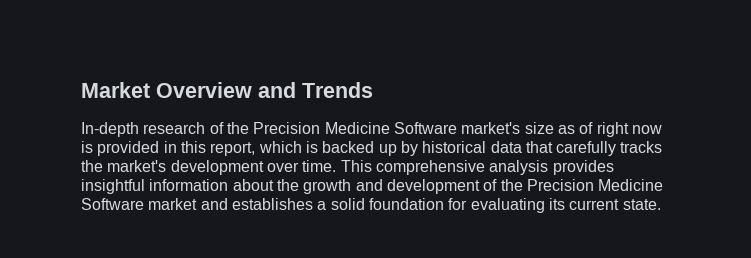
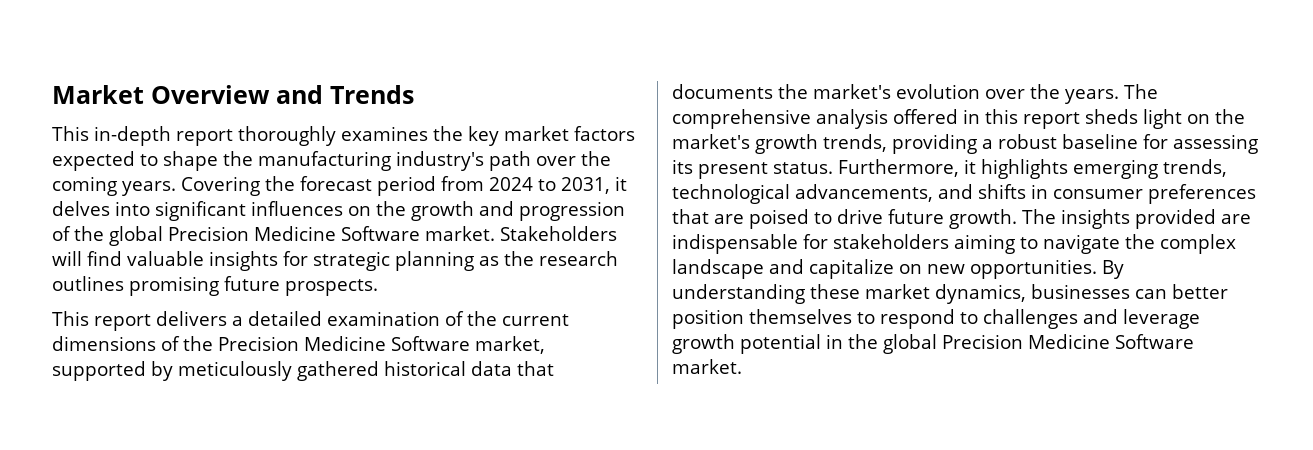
- In-depth research of the Precision Medicine Software market's size as of right now is provided in this report, which is backed up by historical data that carefully tracks the market's development over time. This comprehensive analysis provides insightful information about the growth and development of the Precision Medicine Software market and establishes a solid foundation for evaluating its current state.
+ This in-depth report thoroughly examines the key market factors expected to shape the manufacturing industry's path over the coming years. Covering the forecast period from 2024 to 2031, it delves into significant influences on the growth and progression of the global Precision Medicine Software market. Stakeholders will find valuable insights for strategic planning as the research outlines promising future prospects.
+ This report delivers a detailed examination of the current dimensions of the Precision Medicine Software market, supported by meticulously gathered historical data that documents the market's evolution over the years. The comprehensive analysis offered in this report sheds light on the market's growth trends, providing a robust baseline for assessing its present status. Furthermore, it highlights emerging trends, technological advancements, and shifts in consumer preferences that are poised to drive future growth. The insights provided are indispensable for stakeholders aiming to navigate the complex landscape and capitalize on new opportunities. By understanding these market dynamics, businesses can better position themselves to respond to challenges and leverage growth potential in the global Precision Medicine Software market.

